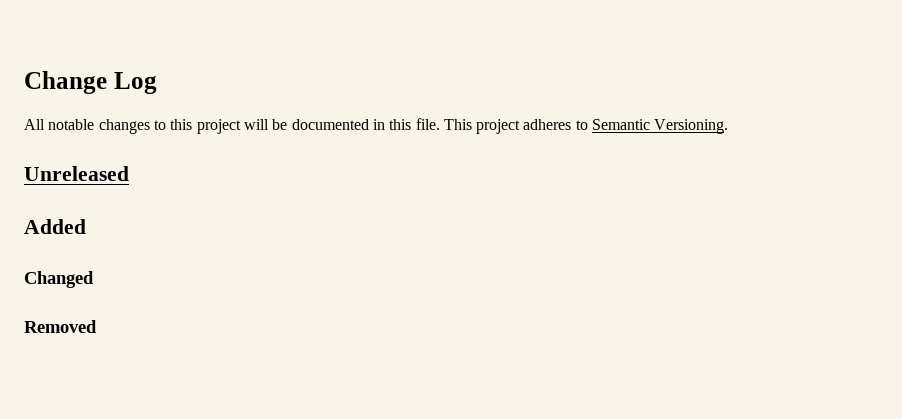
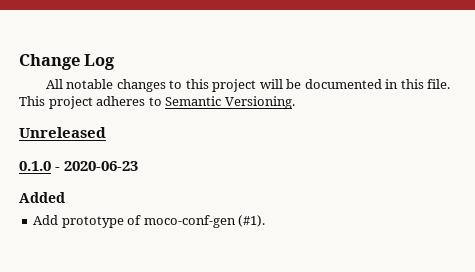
+ 0.1.0 - 2020-06-23
  Added
- Changed
- Removed
+ Add prototype of moco-conf-gen (#1).

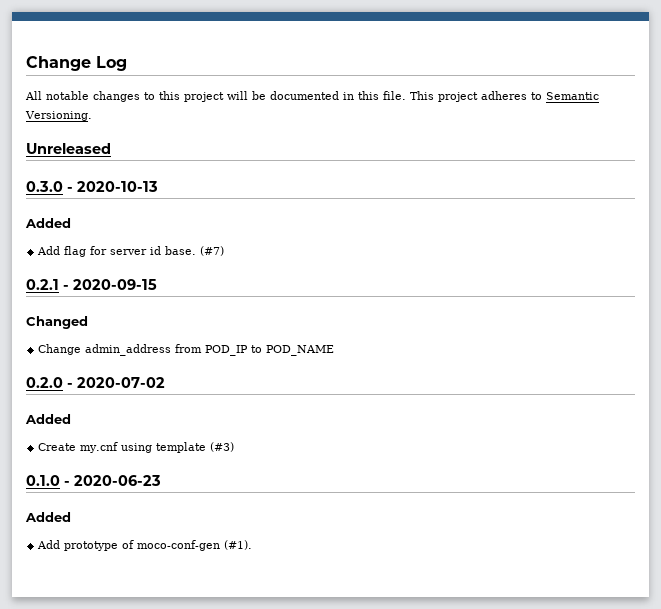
+ 0.3.0 - 2020-10-13
+ Added
+ Add flag for server id base. (#7)
+ 0.2.1 - 2020-09-15
+ Changed
+ Change admin_address from POD_IP to POD_NAME
+ 0.2.0 - 2020-07-02
+ Added
+ Create my.cnf using template (#3)

